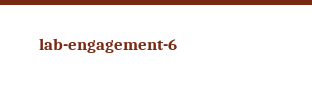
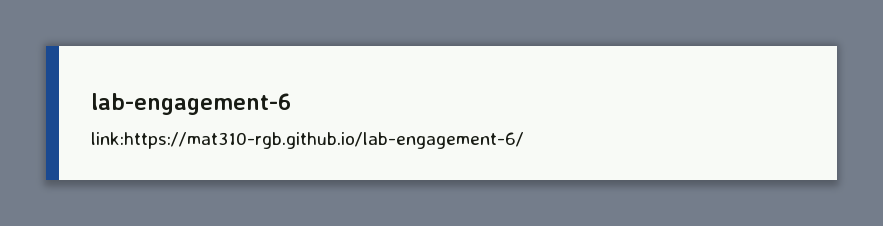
+ link:https://mat310-rgb.github.io/lab-engagement-6/

